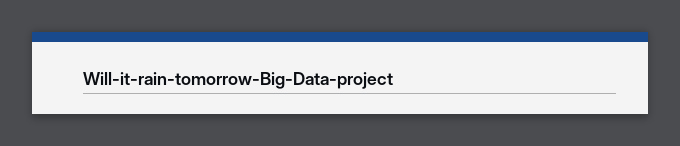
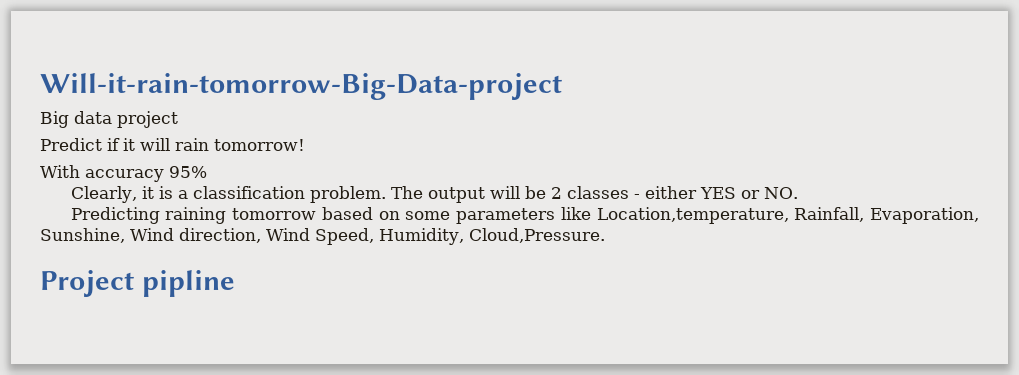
+ Big data project
+ Predict if it will rain tomorrow!
+ With accuracy 95%
+ Clearly, it is a classification problem. The output will be 2 classes - either YES or NO.
+ Predicting raining tomorrow based on some parameters like Location,temperature, Rainfall, Evaporation, Sunshine, Wind direction, Wind Speed, Humidity, Cloud,Pressure.
+ Project pipline

